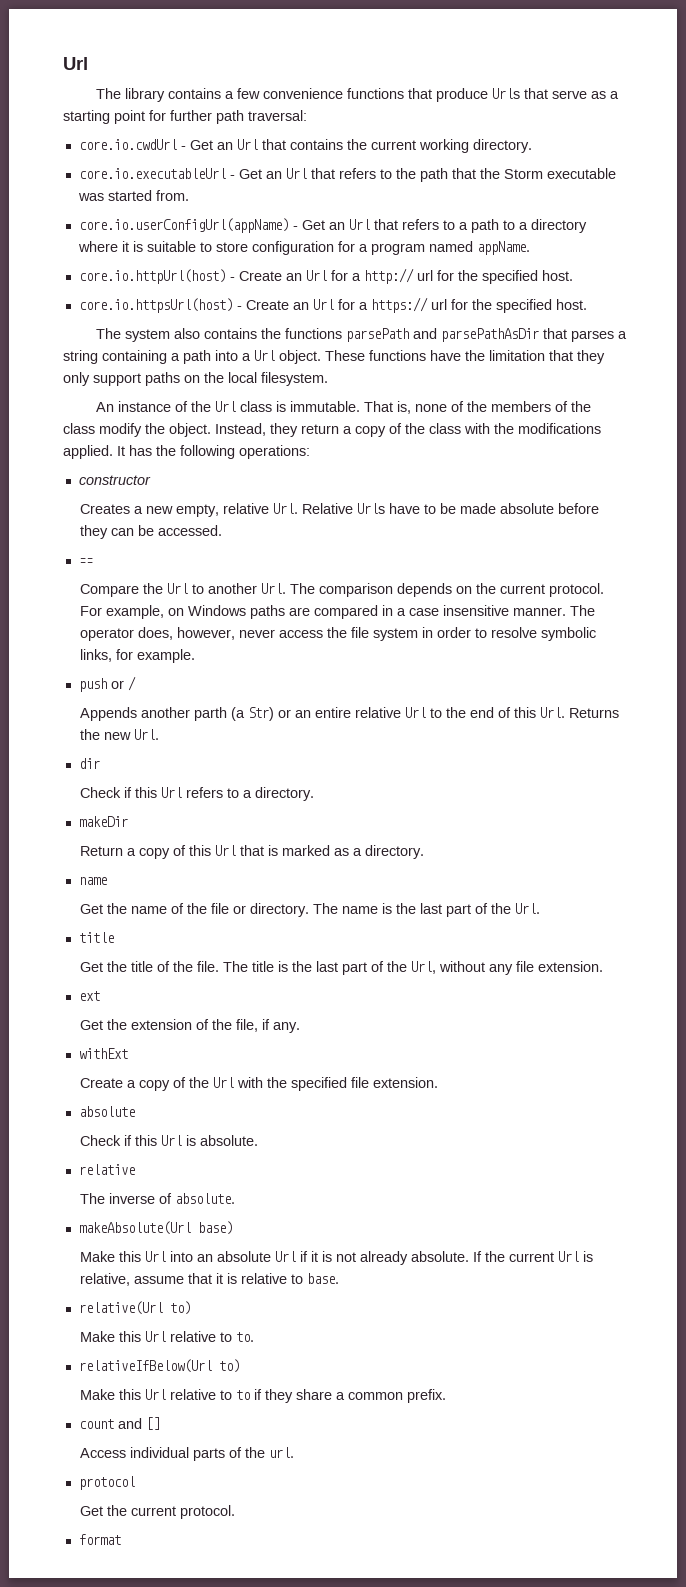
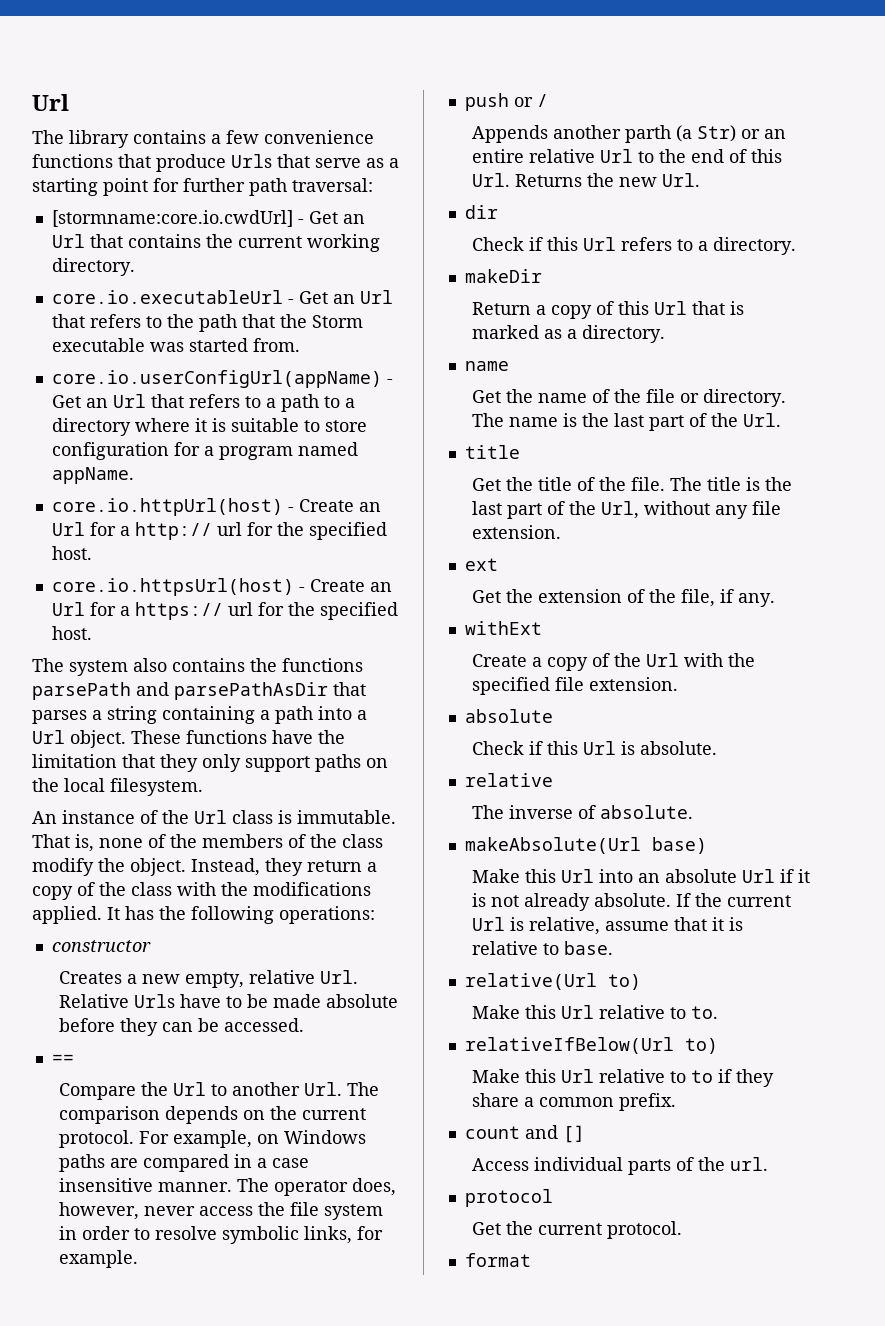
- core.io.cwdUrl - Get an Url that contains the current working directory.
+ [stormname:core.io.cwdUrl] - Get an Url that contains the current working directory.

